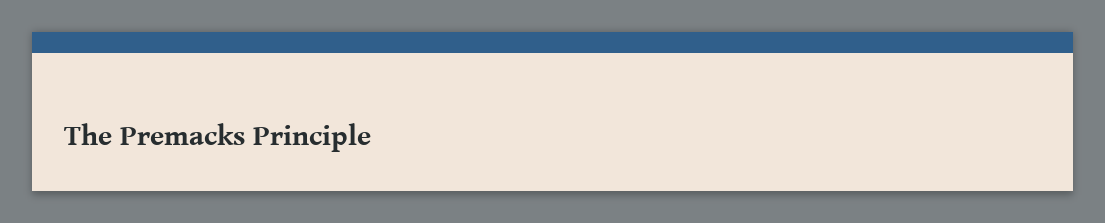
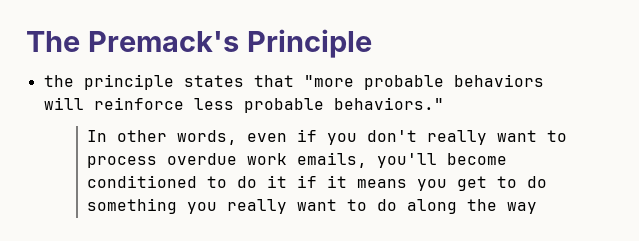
- The Premacks Principle
+ The Premack's Principle
+ the principle states that "more probable behaviors will reinforce less probable behaviors."
+ In other words, even if you don't really want to process overdue work emails, you'll become conditioned to do it if it means you get to do something you really want to do along the way

